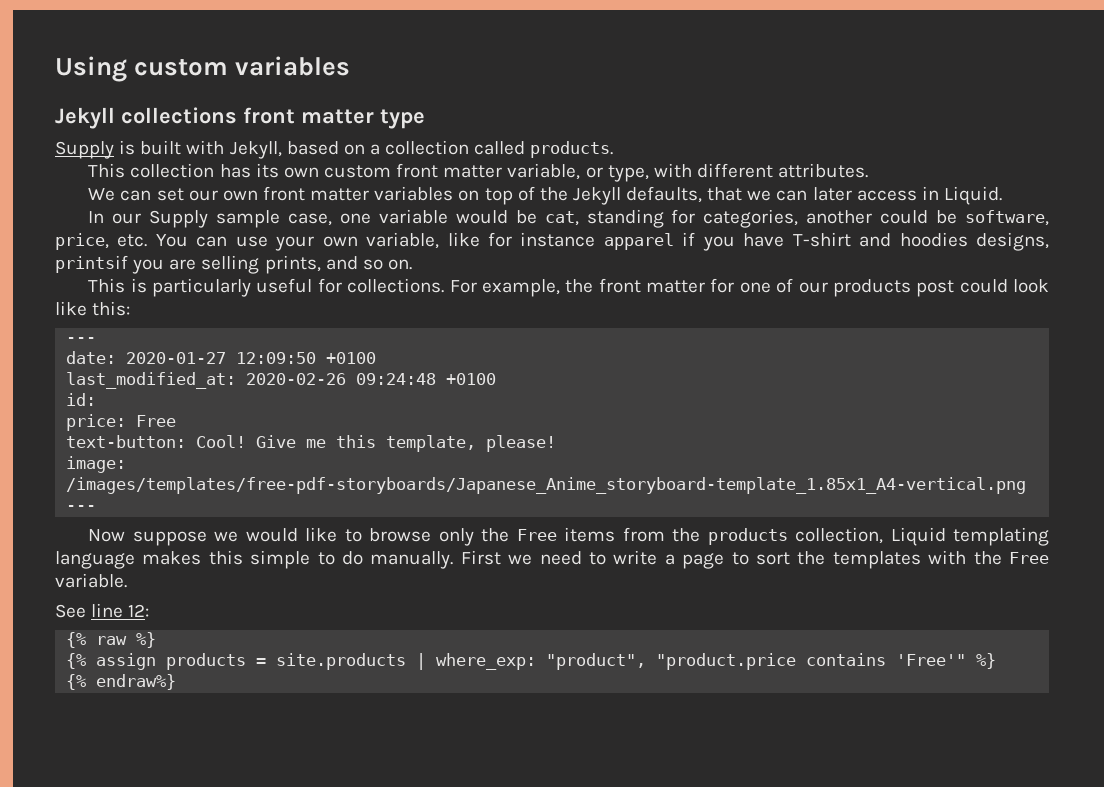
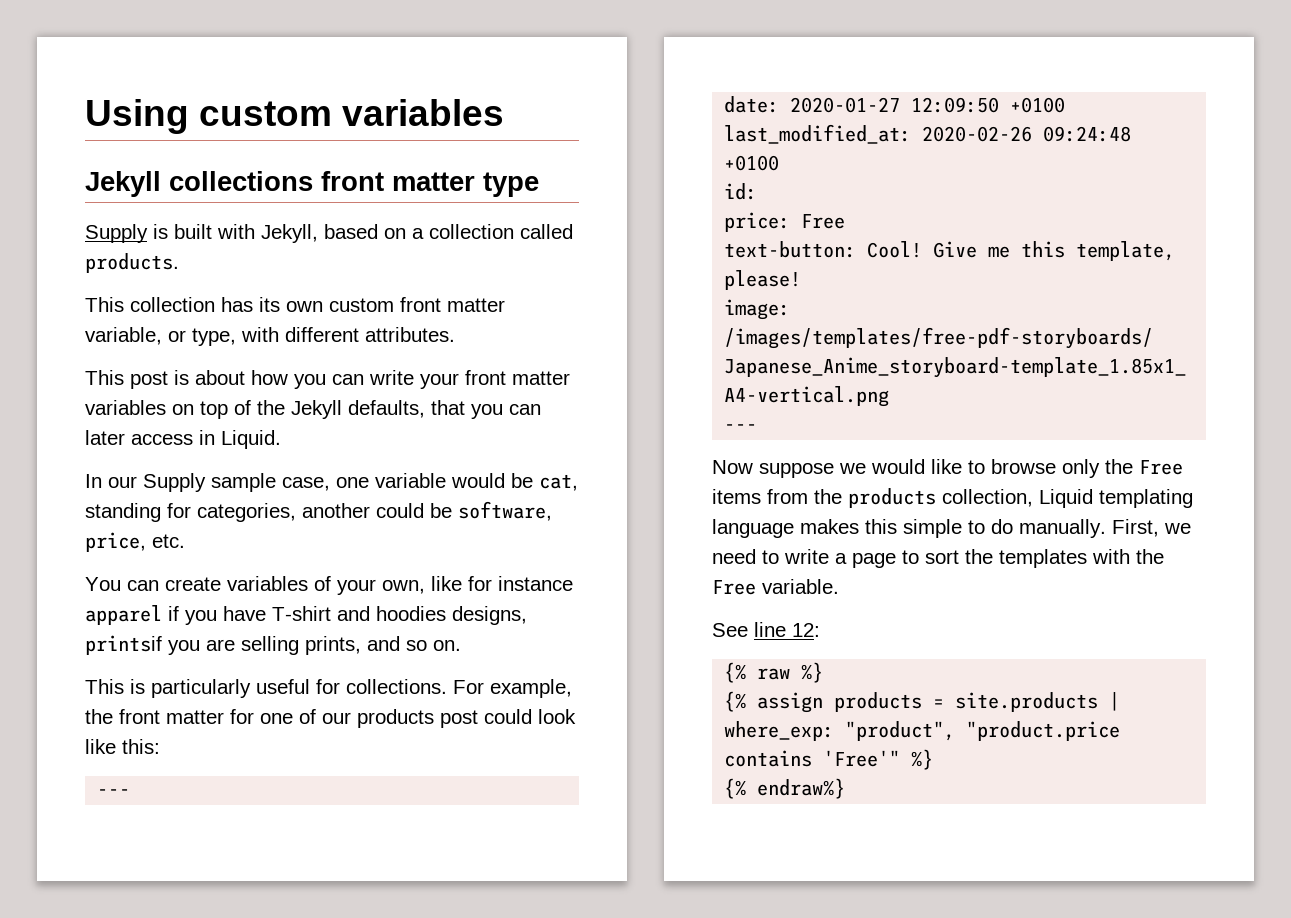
- We can set our own front matter variables on top of the Jekyll defaults, that we can later access in Liquid.
+ This post is about how you can write your front matter variables on top of the Jekyll defaults, that you can later access in Liquid.
- In our Supply sample case, one variable would be cat, standing for categories, another could be software, price, etc. You can use your own variable, like for instance apparel if you have T-shirt and hoodies designs, printsif you are selling prints, and so on.
+ In our Supply sample case, one variable would be cat, standing for categories, another could be software, price, etc.
+ You can create variables of your own, like for instance apparel if you have T-shirt and hoodies designs, printsif you are selling prints, and so on.
- First we need to write a page to sort the templates with the Free variable.
+ First, we need to write a page to sort the templates with the Free variable.

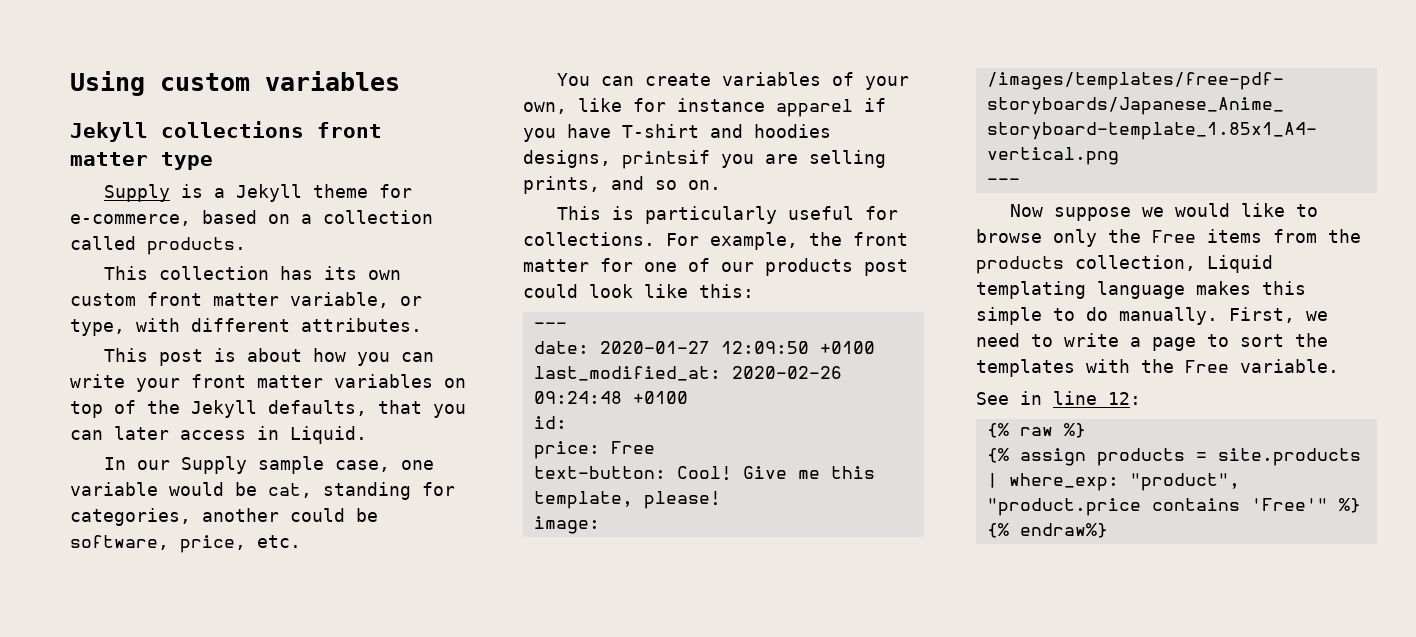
- Supply is built with Jekyll, based on a collection called products.
+ Supply is a Jekyll theme for e-commerce, based on a collection called products.
- See line 12:
+ See in line 12:

